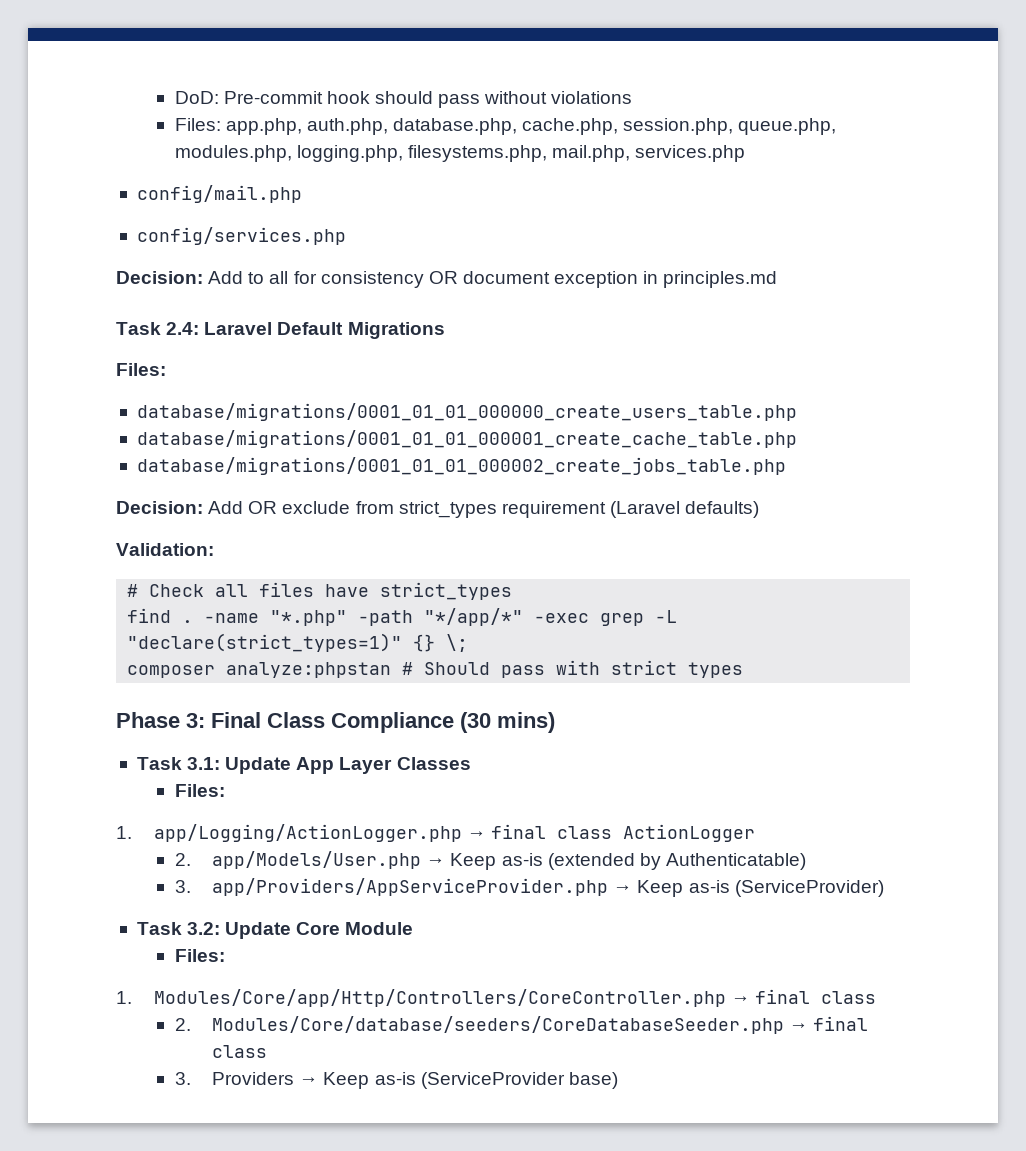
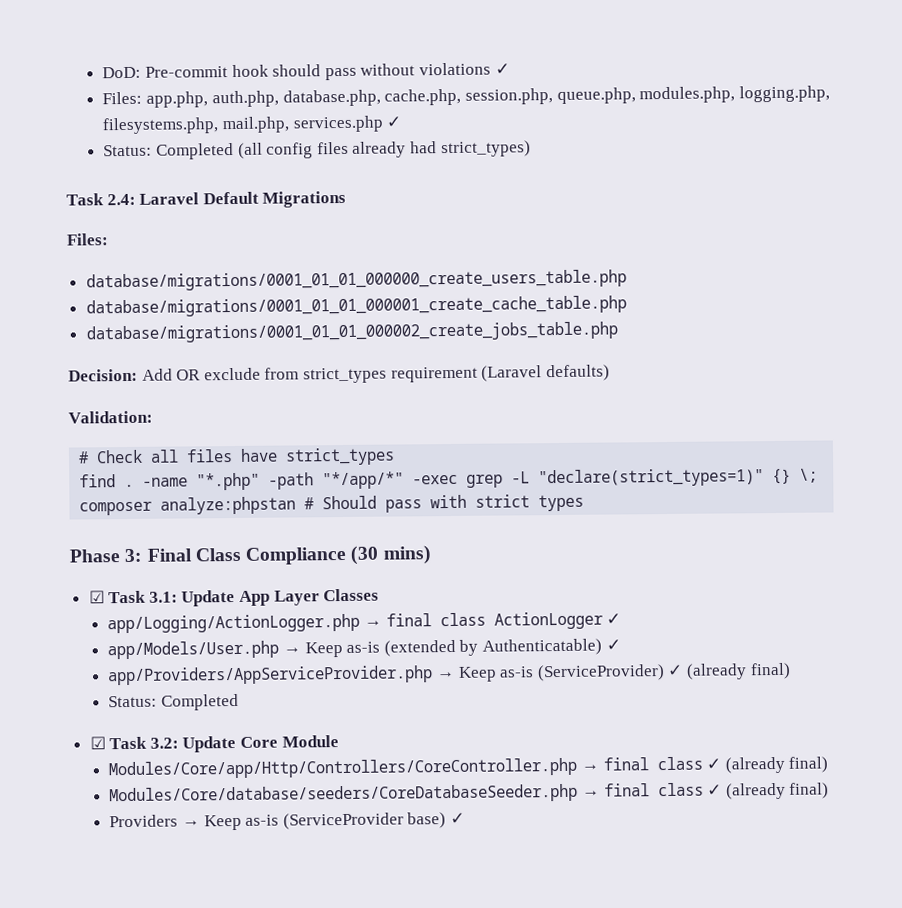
- DoD: Pre-commit hook should pass without violations
+ DoD: Pre-commit hook should pass without violations ✓
- Files: app.php, auth.php, database.php, cache.php, session.php, queue.php, modules.php, logging.php, filesystems.php, mail.php, services.php
- config/mail.php
- config/services.php
- Decision: Add to all for consistency OR document exception in principles.md
+ Files: app.php, auth.php, database.php, cache.php, session.php, queue.php, modules.php, logging.php, filesystems.php, mail.php, services.php ✓
+ Status: Completed (all config files already had strict_types)
- Task 3.1: Update App Layer Classes
- Files:
- 1. app/Logging/ActionLogger.php → final class ActionLogger
- 2. app/Models/User.php → Keep as-is (extended by Authenticatable)
- 3. app/Providers/AppServiceProvider.php → Keep as-is (ServiceProvider)
- Task 3.2: Update Core Module
- Files:
- 1. Modules/Core/app/Http/Controllers/CoreController.php → final class
- 2. Modules/Core/database/seeders/CoreDatabaseSeeder.php → final class
- 3. Providers → Keep as-is (ServiceProvider base)
+ ☑ Task 3.1: Update App Layer Classes
+ app/Logging/ActionLogger.php → final class ActionLogger ✓
+ app/Models/User.php → Keep as-is (extended by Authenticatable) ✓
+ app/Providers/AppServiceProvider.php → Keep as-is (ServiceProvider) ✓ (already final)
+ Status: Completed
+ ☑ Task 3.2: Update Core Module
+ Modules/Core/app/Http/Controllers/CoreController.php → final class ✓ (already final)
+ Modules/Core/database/seeders/CoreDatabaseSeeder.php → final class ✓ (already final)
+ Providers → Keep as-is (ServiceProvider base) ✓

